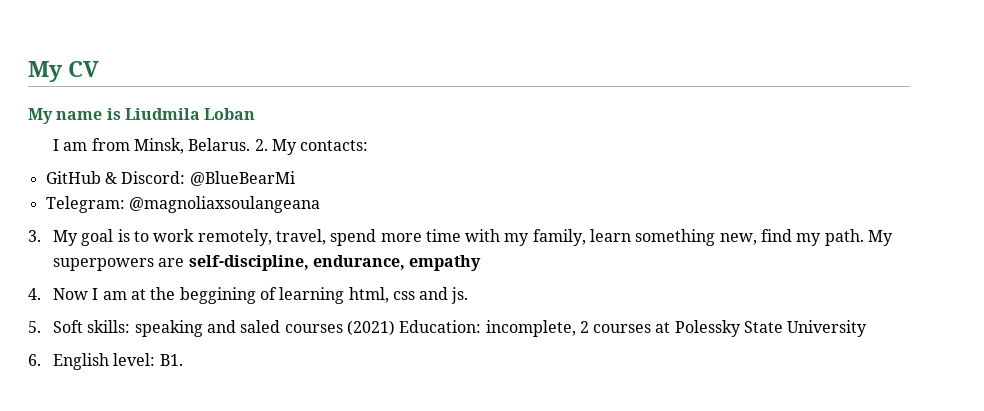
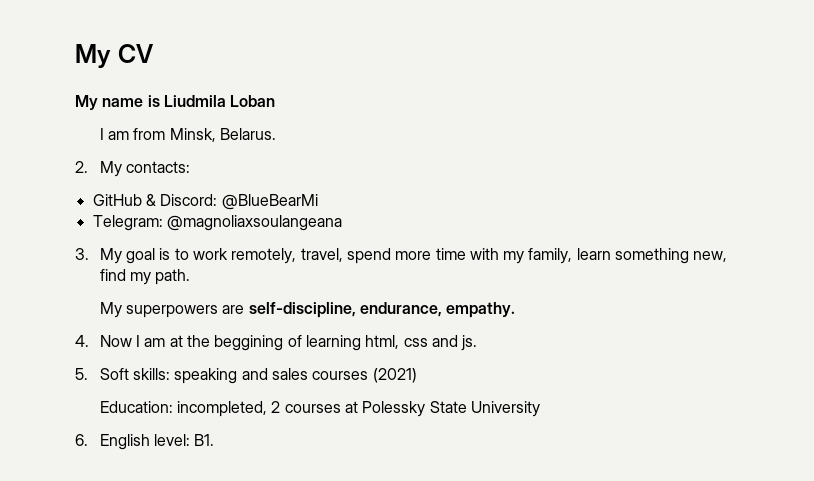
- I am from Minsk, Belarus. 2. My contacts:
+ I am from Minsk, Belarus.
+ 2. My contacts:
- 3. My goal is to work remotely, travel, spend more time with my family, learn something new, find my path. My superpowers are self-discipline, endurance, empathy
+ 3. My goal is to work remotely, travel, spend more time with my family, learn something new, find my path.
+ My superpowers are self-discipline, endurance, empathy.
- 5. Soft skills: speaking and saled courses (2021) Education: incomplete, 2 courses at Polessky State University
+ 5. Soft skills: speaking and sales courses (2021)
+ Education: incompleted, 2 courses at Polessky State University

